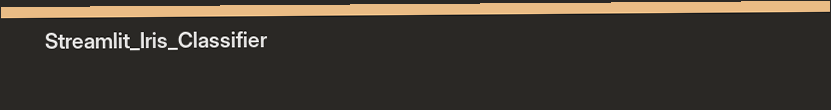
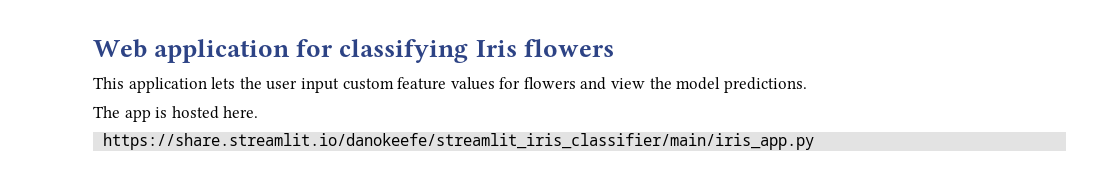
- Streamlit_Iris_Classifier
+ Web application for classifying Iris flowers
+ This application lets the user input custom feature values for flowers and view the model predictions.
+ The app is hosted here.
+ https://share.streamlit.io/danokeefe/streamlit_iris_classifier/main/iris_app.py

